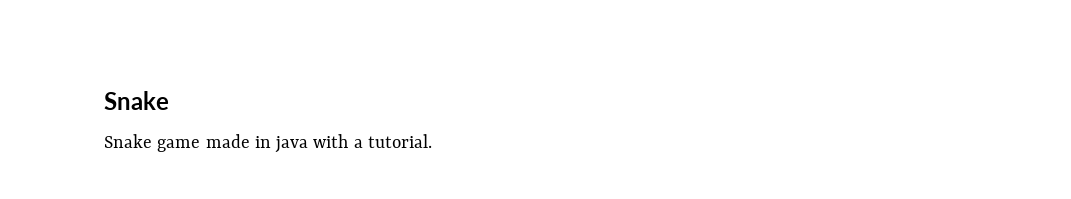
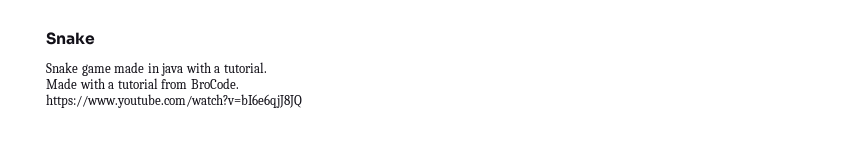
+ Made with a tutorial from BroCode.
+ https://www.youtube.com/watch?v=bI6e6qjJ8JQ

